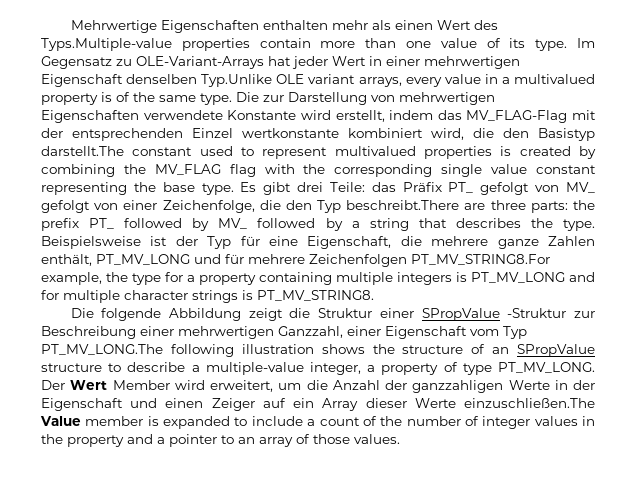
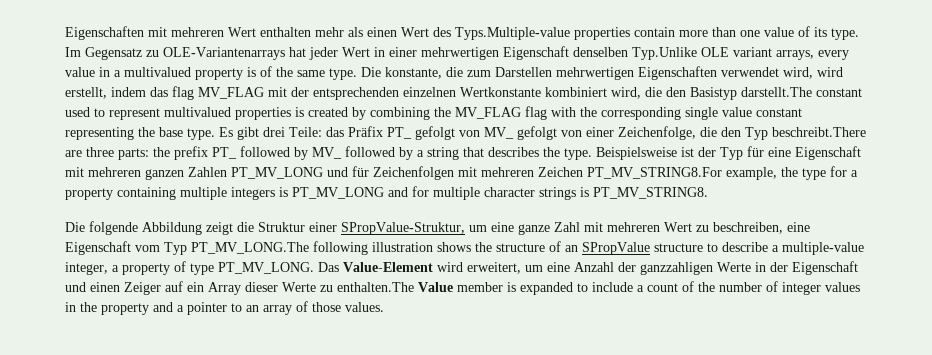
- Mehrwertige Eigenschaften enthalten mehr als einen Wert des Typs.Multiple-value properties contain more than one value of its type.
+ Eigenschaften mit mehreren Wert enthalten mehr als einen Wert des Typs.Multiple-value properties contain more than one value of its type.
- Im Gegensatz zu OLE-Variant-Arrays hat jeder Wert in einer mehrwertigen Eigenschaft denselben Typ.Unlike OLE variant arrays, every value in a multivalued property is of the same type.
+ Im Gegensatz zu OLE-Variantenarrays hat jeder Wert in einer mehrwertigen Eigenschaft denselben Typ.Unlike OLE variant arrays, every value in a multivalued property is of the same type.
- Die zur Darstellung von mehrwertigen Eigenschaften verwendete Konstante wird erstellt, indem das MV_FLAG-Flag mit der entsprechenden Einzel wertkonstante kombiniert wird, die den Basistyp darstellt.The constant used to represent multivalued properties is created by combining the MV_FLAG flag with the corresponding single value constant representing the base type.
+ Die konstante, die zum Darstellen mehrwertigen Eigenschaften verwendet wird, wird erstellt, indem das flag MV_FLAG mit der entsprechenden einzelnen Wertkonstante kombiniert wird, die den Basistyp darstellt.The constant used to represent multivalued properties is created by combining the MV_FLAG flag with the corresponding single value constant representing the base type.
- Beispielsweise ist der Typ für eine Eigenschaft, die mehrere ganze Zahlen enthält, PT_MV_LONG und für mehrere Zeichenfolgen PT_MV_STRING8.For example, the type for a property containing multiple integers is PT_MV_LONG and for multiple character strings is PT_MV_STRING8.
+ Beispielsweise ist der Typ für eine Eigenschaft mit mehreren ganzen Zahlen PT_MV_LONG und für Zeichenfolgen mit mehreren Zeichen PT_MV_STRING8.For example, the type for a property containing multiple integers is PT_MV_LONG and for multiple character strings is PT_MV_STRING8.
- Die folgende Abbildung zeigt die Struktur einer SPropValue -Struktur zur Beschreibung einer mehrwertigen Ganzzahl, einer Eigenschaft vom Typ PT_MV_LONG.The following illustration shows the structure of an SPropValue structure to describe a multiple-value integer, a property of type PT_MV_LONG.
+ Die folgende Abbildung zeigt die Struktur einer SPropValue-Struktur, um eine ganze Zahl mit mehreren Wert zu beschreiben, eine Eigenschaft vom Typ PT_MV_LONG.The following illustration shows the structure of an SPropValue structure to describe a multiple-value integer, a property of type PT_MV_LONG.
- Der Wert Member wird erweitert, um die Anzahl der ganzzahligen Werte in der Eigenschaft und einen Zeiger auf ein Array dieser Werte einzuschließen.The Value member is expanded to include a count of the number of integer values in the property and a pointer to an array of those values.
+ Das Value-Element wird erweitert, um eine Anzahl der ganzzahligen Werte in der Eigenschaft und einen Zeiger auf ein Array dieser Werte zu enthalten.The Value member is expanded to include a count of the number of integer values in the property and a pointer to an array of those values.

